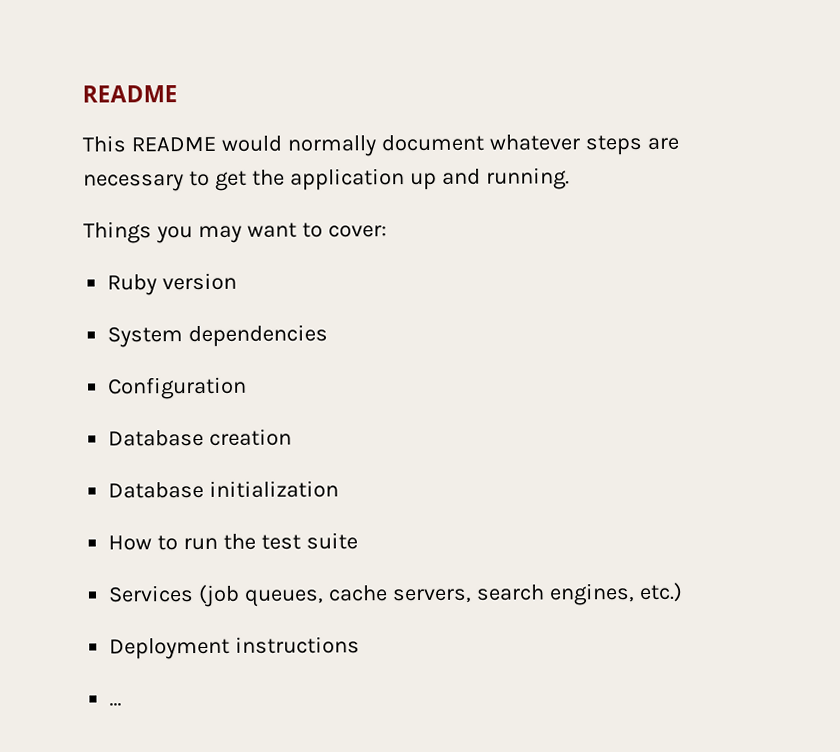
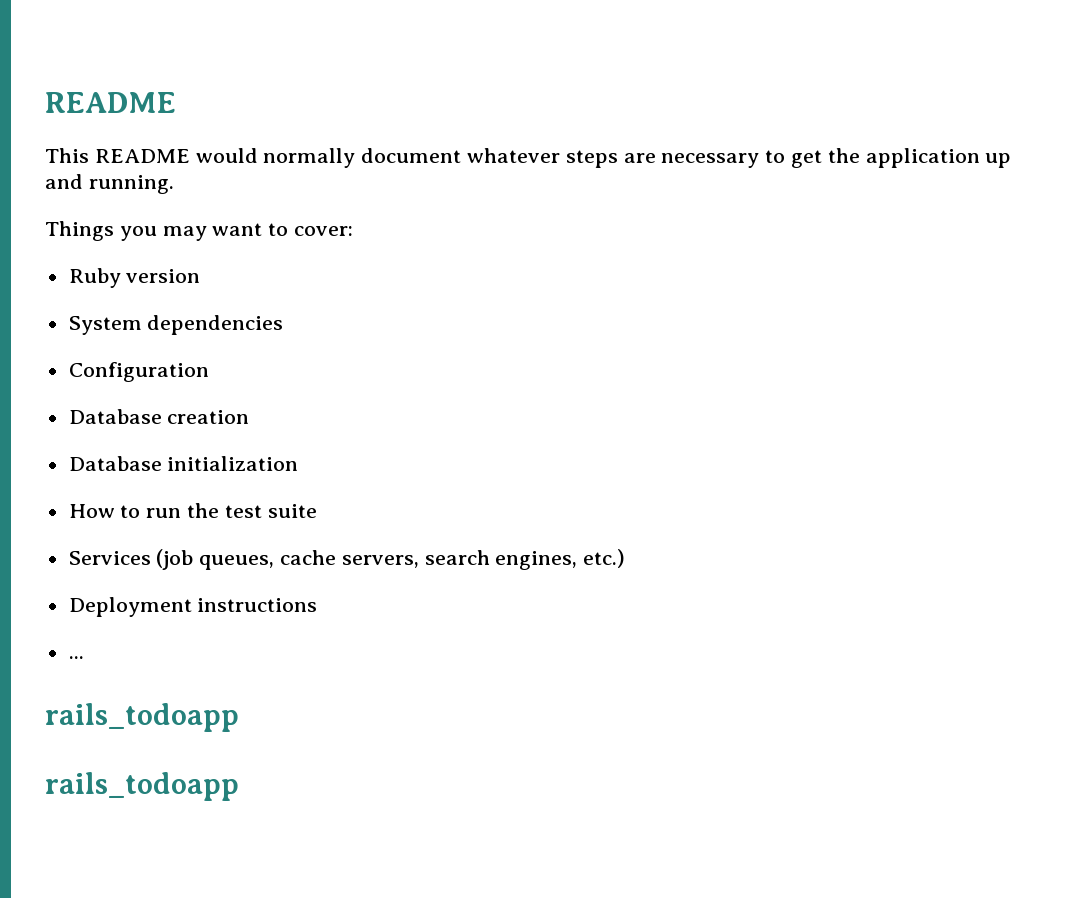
  ...
+ rails_todoapp
+ rails_todoapp

